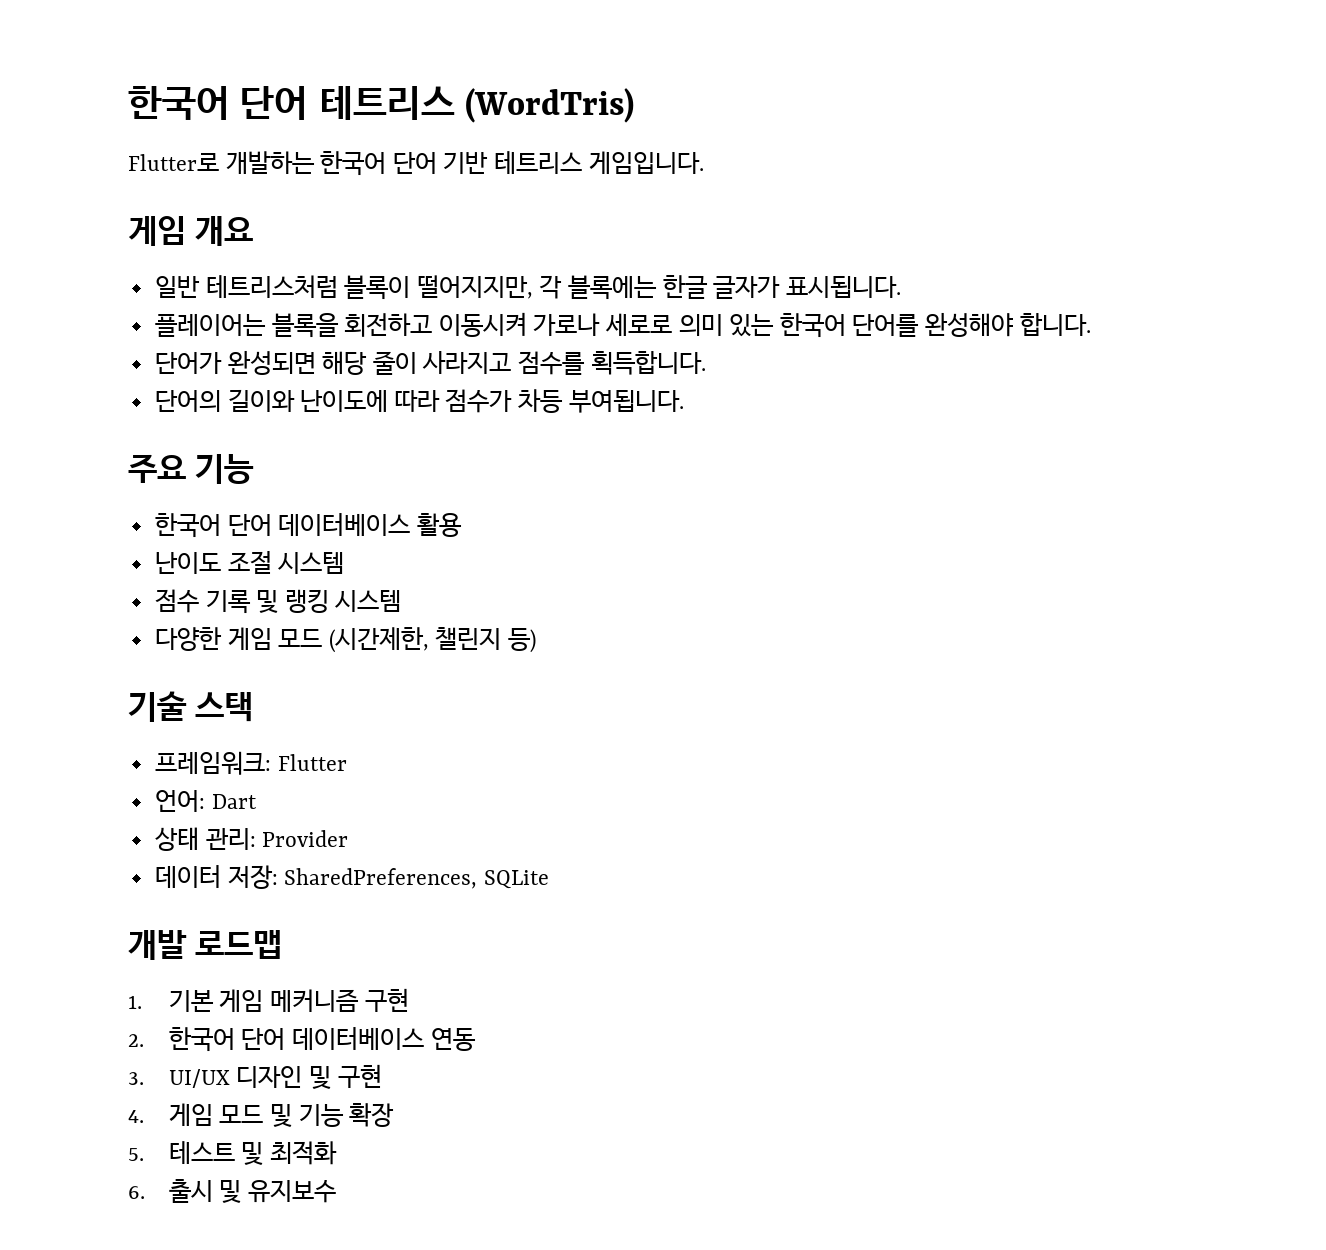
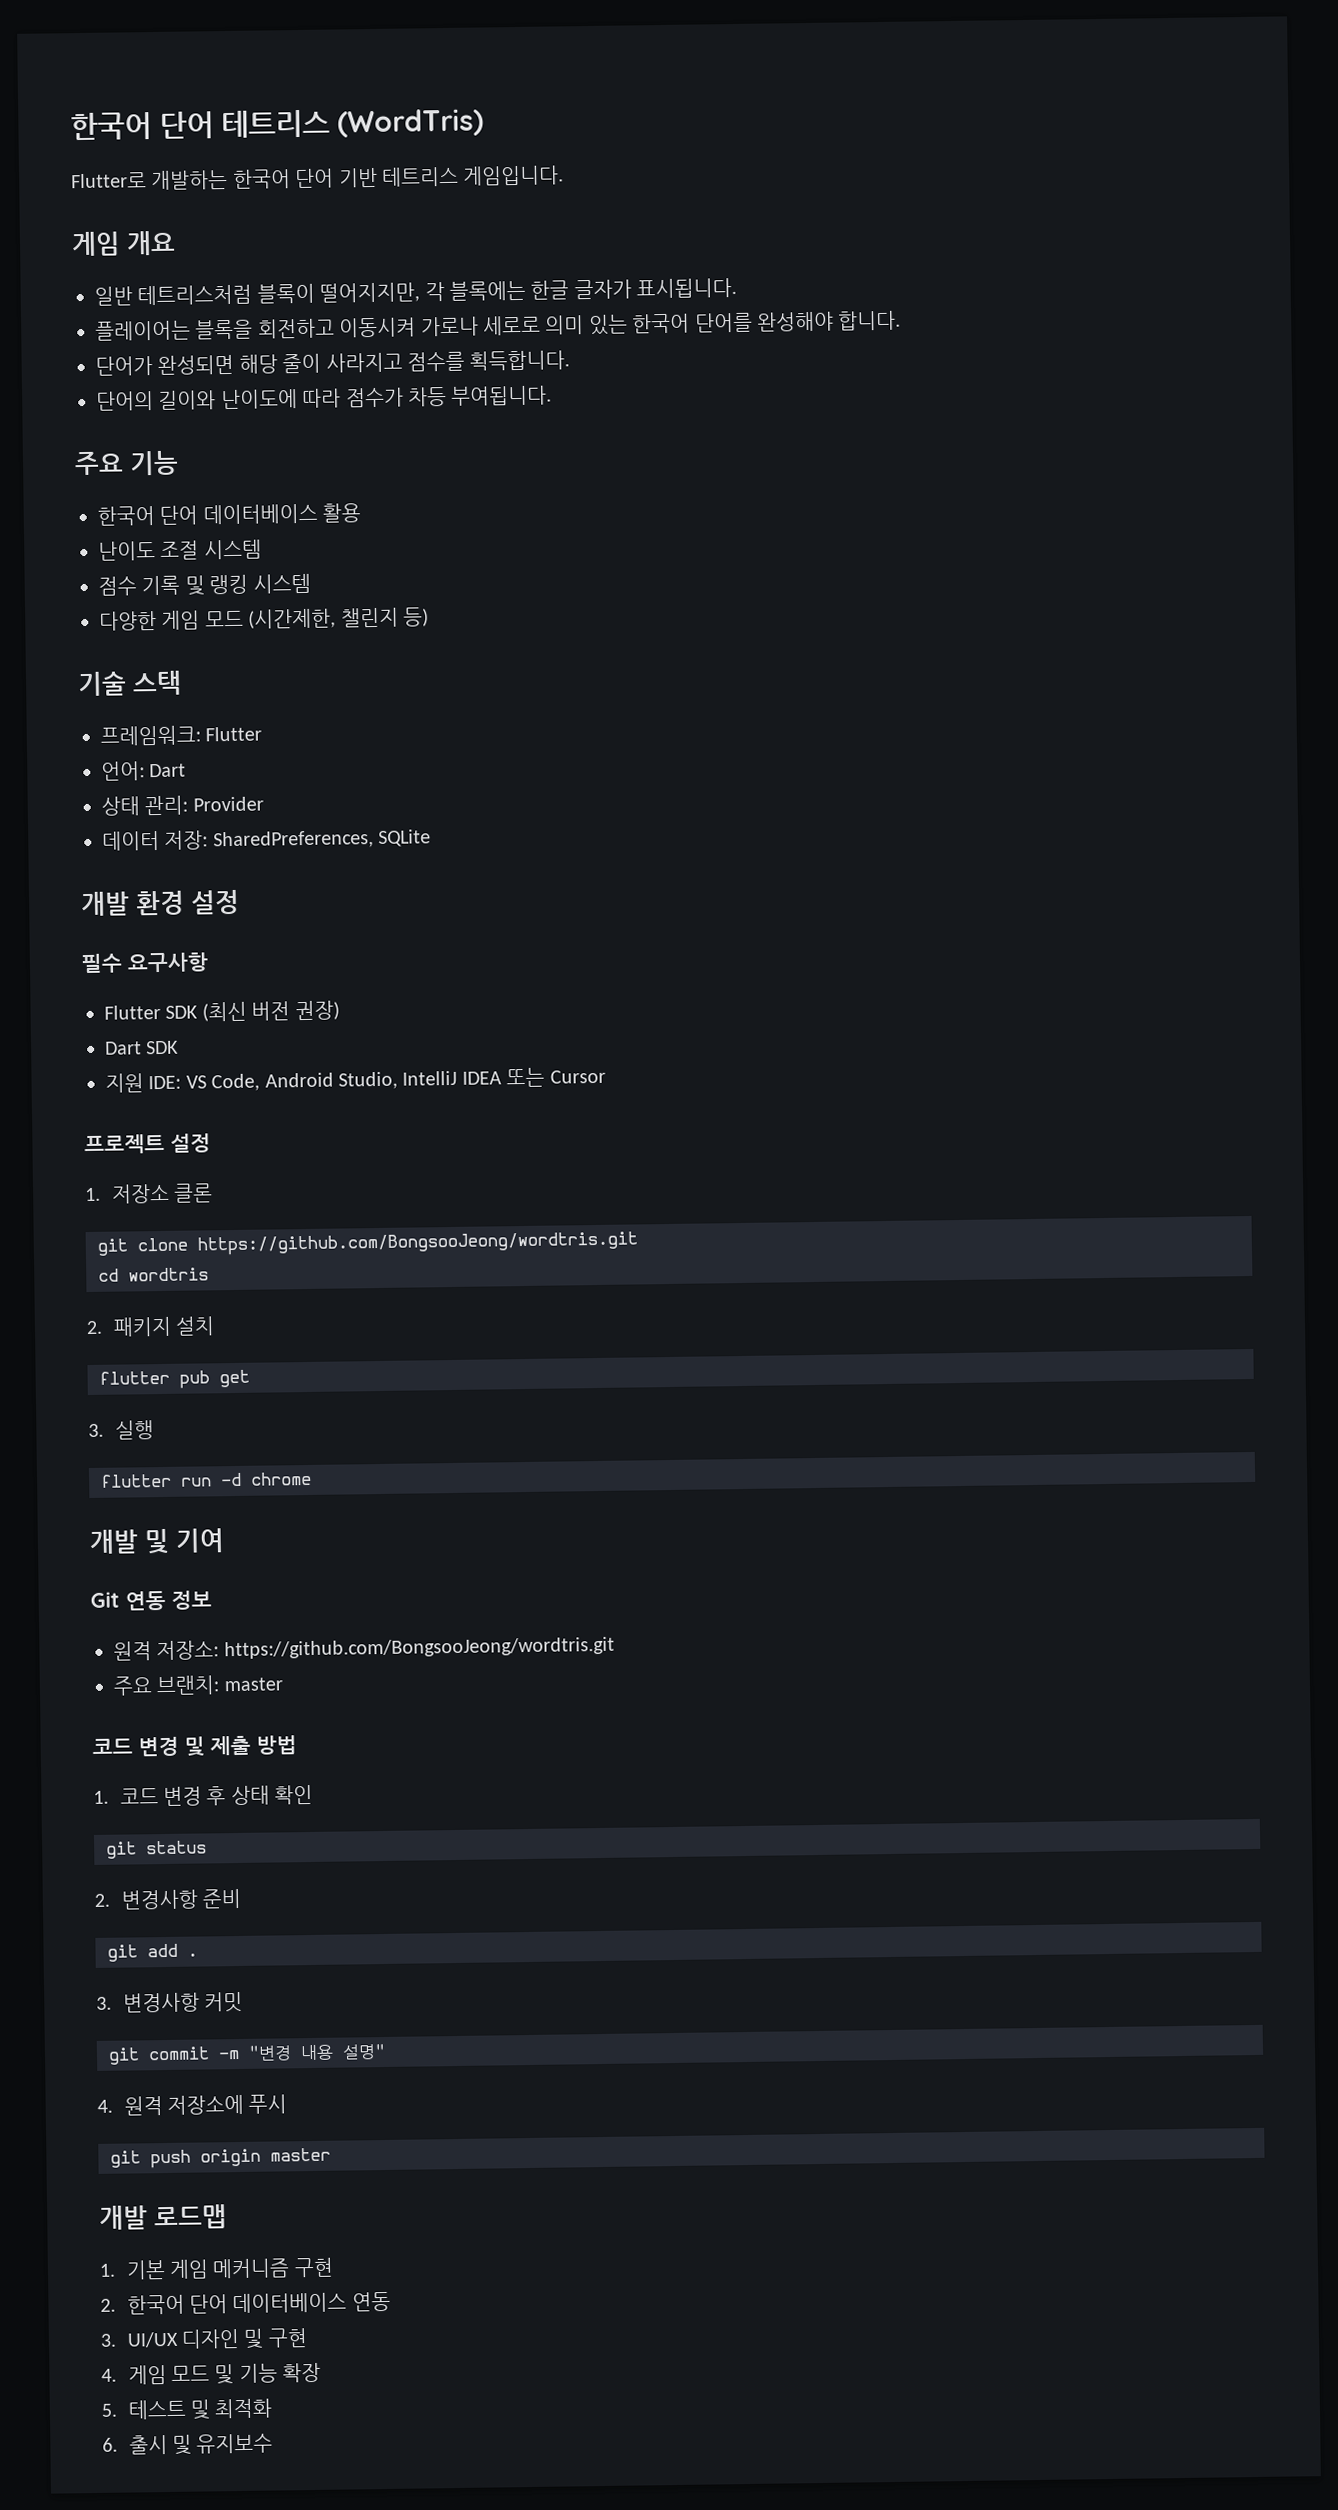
+ 개발 환경 설정
+ 필수 요구사항
+ Flutter SDK (최신 버전 권장)
+ Dart SDK
+ 지원 IDE: VS Code, Android Studio, IntelliJ IDEA 또는 Cursor
+ 프로젝트 설정
+ 1. 저장소 클론
+ git clone https://github.com/BongsooJeong/wordtris.git
+ cd wordtris
+ 2. 패키지 설치
+ flutter pub get
+ 3. 실행
+ flutter run -d chrome
+ 개발 및 기여
+ Git 연동 정보
+ 원격 저장소: https://github.com/BongsooJeong/wordtris.git
+ 주요 브랜치: master
+ 코드 변경 및 제출 방법
+ 1. 코드 변경 후 상태 확인
+ git status
+ 2. 변경사항 준비
+ git add .
+ 3. 변경사항 커밋
+ git commit -m "변경 내용 설명"
+ 4. 원격 저장소에 푸시
+ git push origin master

